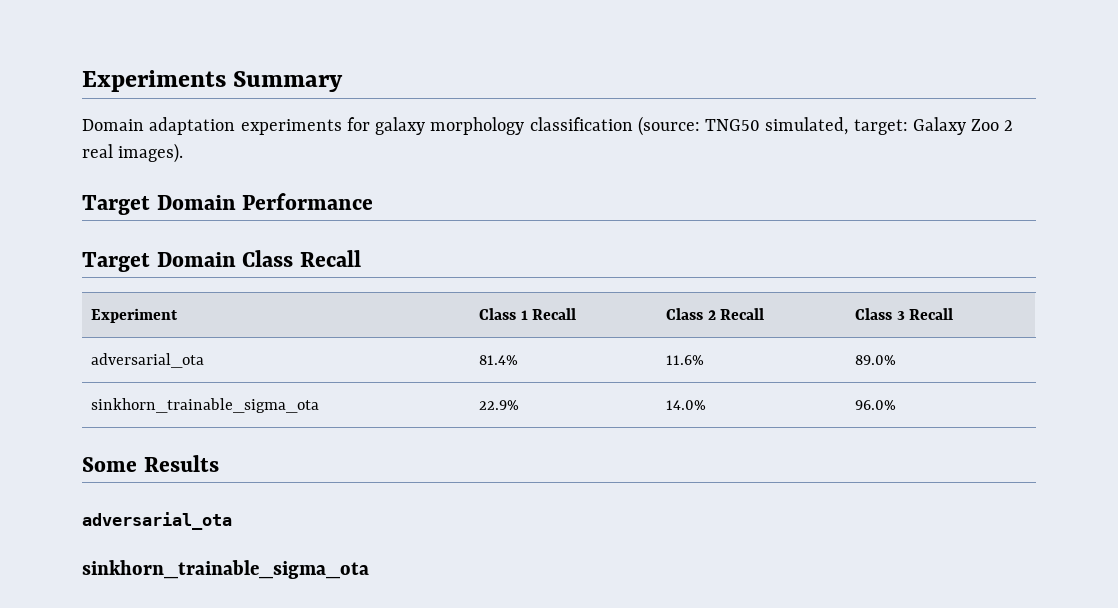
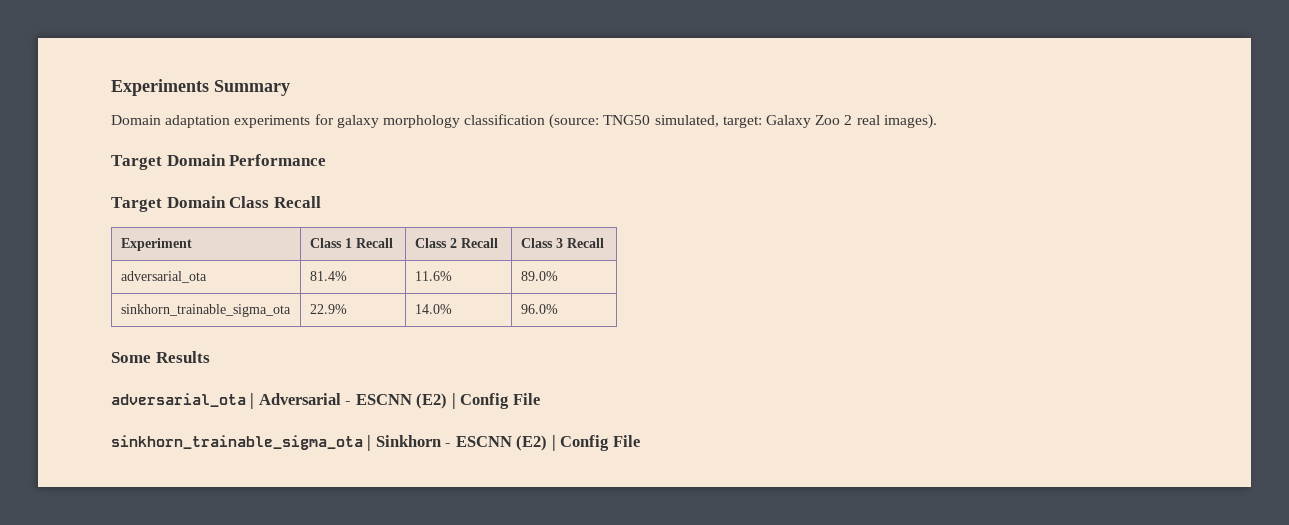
  Some Results
- adversarial_ota
- sinkhorn_trainable_sigma_ota
+ adversarial_ota | Adversarial - ESCNN (E2) | Config File
+ sinkhorn_trainable_sigma_ota | Sinkhorn - ESCNN (E2) | Config File

